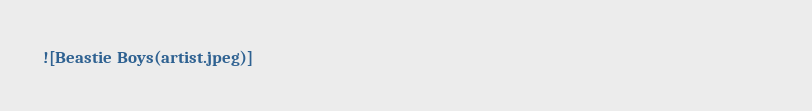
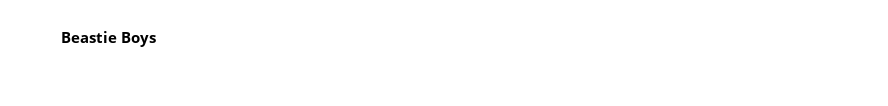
- ![Beastie Boys(artist.jpeg)]
+ Beastie Boys

